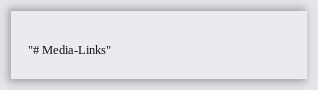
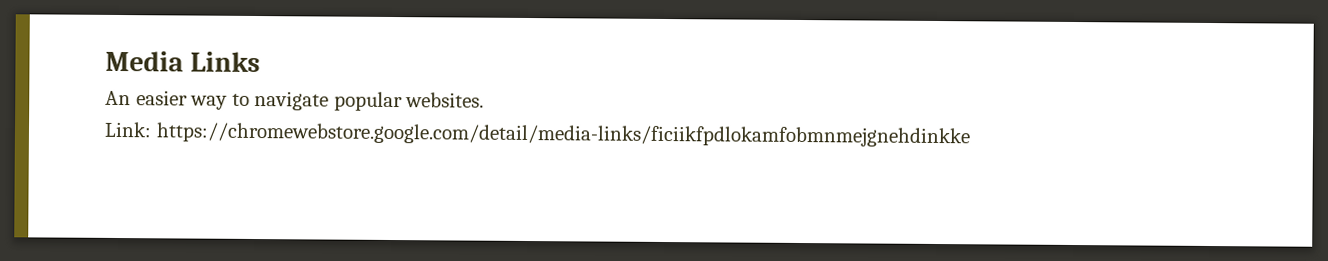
- "# Media-Links"
+ Media Links
+ An easier way to navigate popular websites.
+ Link: https://chromewebstore.google.com/detail/media-links/ficiikfpdlokamfobmnmejgnehdinkke

